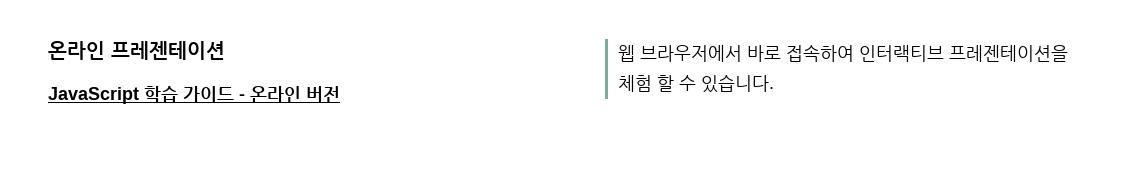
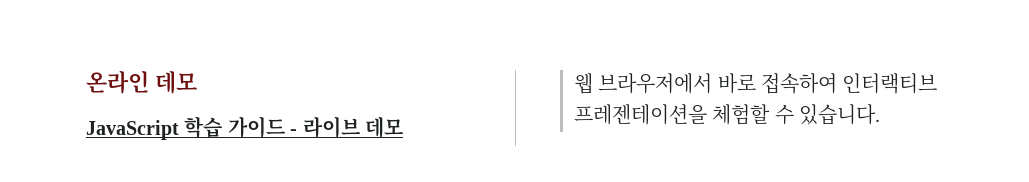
- 온라인 프레젠테이션
+ 온라인 데모
- JavaScript 학습 가이드 - 온라인 버전
+ JavaScript 학습 가이드 - 라이브 데모
- 웹 브라우저에서 바로 접속하여 인터랙티브 프레젠테이션을 체험 할 수 있습니다.
+ 웹 브라우저에서 바로 접속하여 인터랙티브 프레젠테이션을 체험할 수 있습니다.

